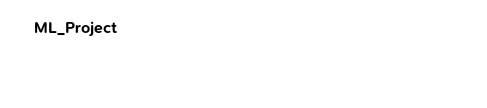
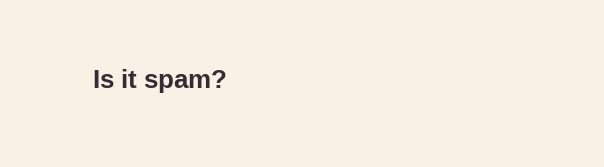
- ML_Project
+ Is it spam?

